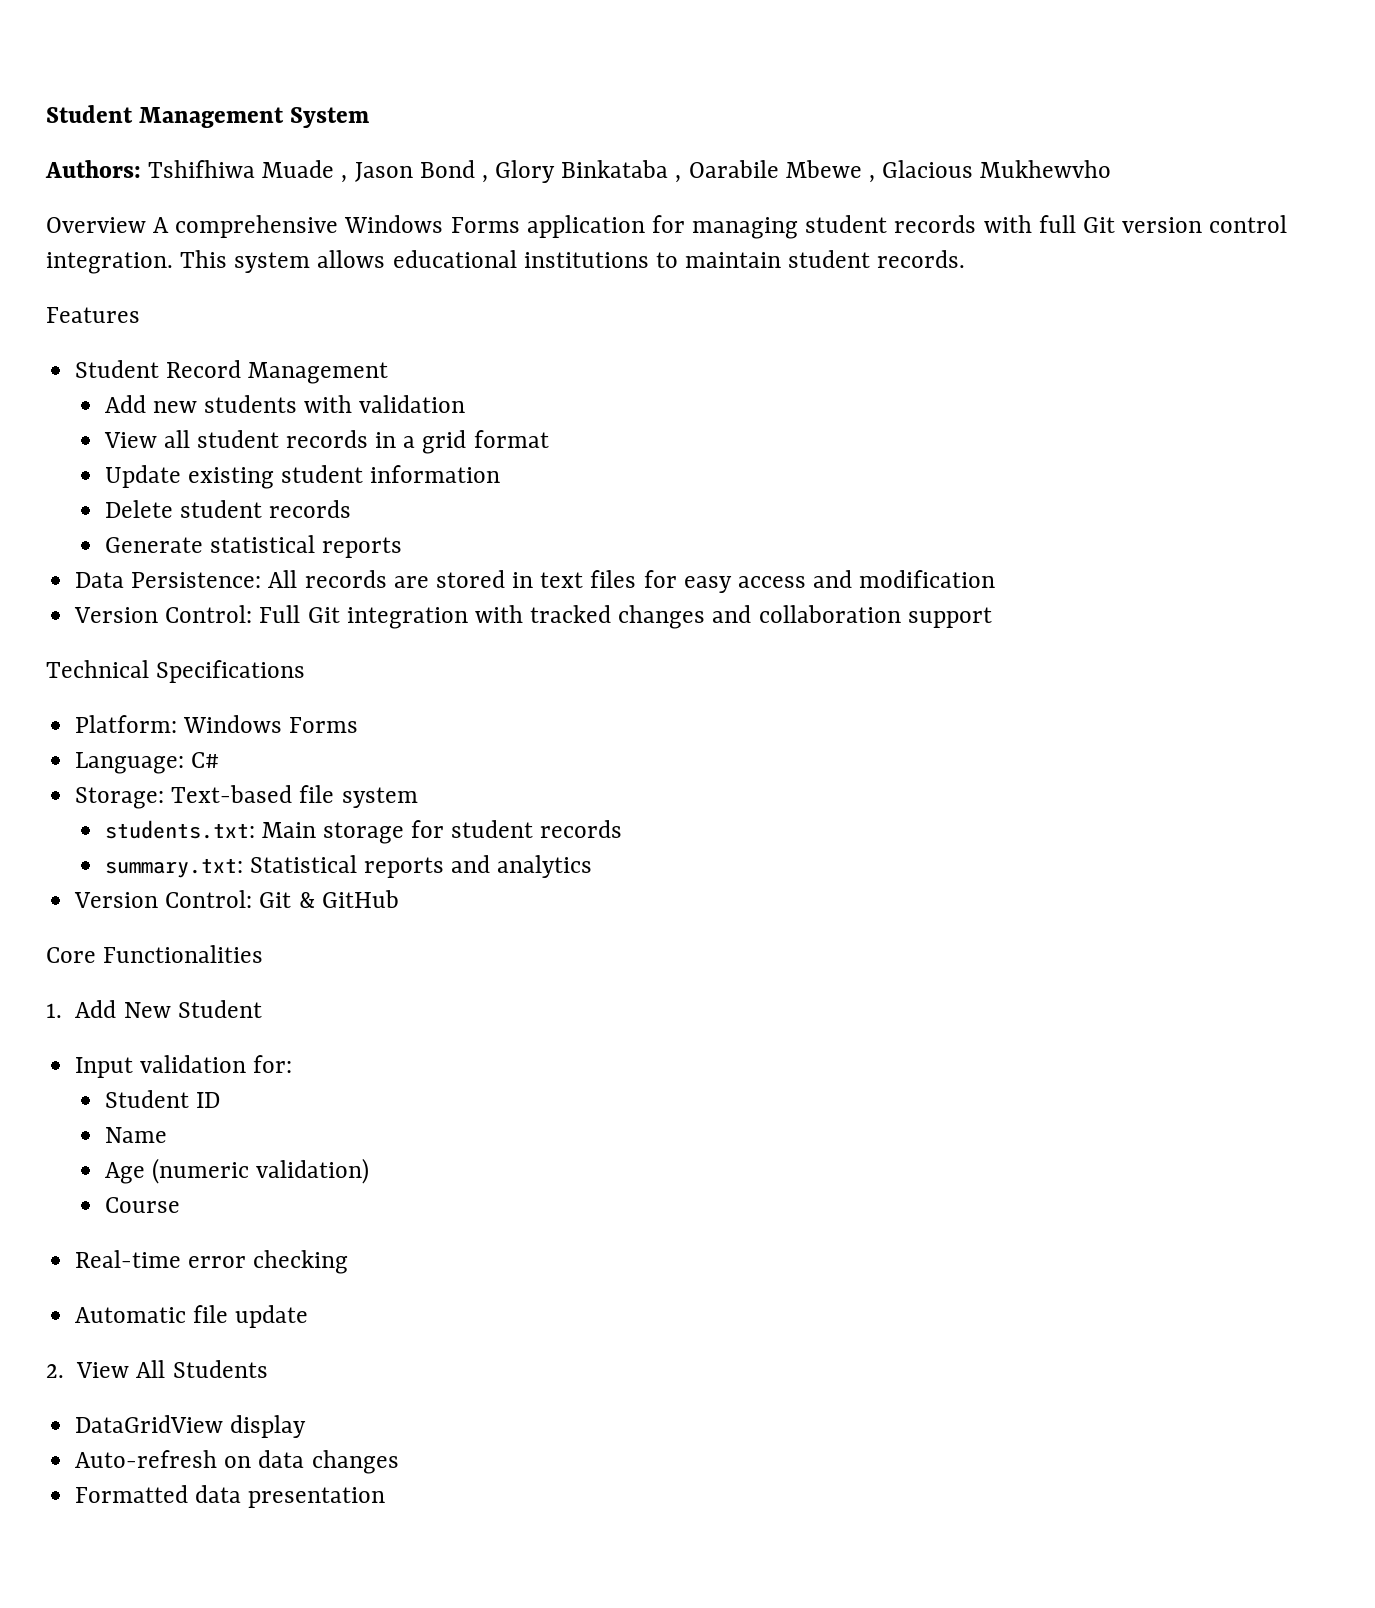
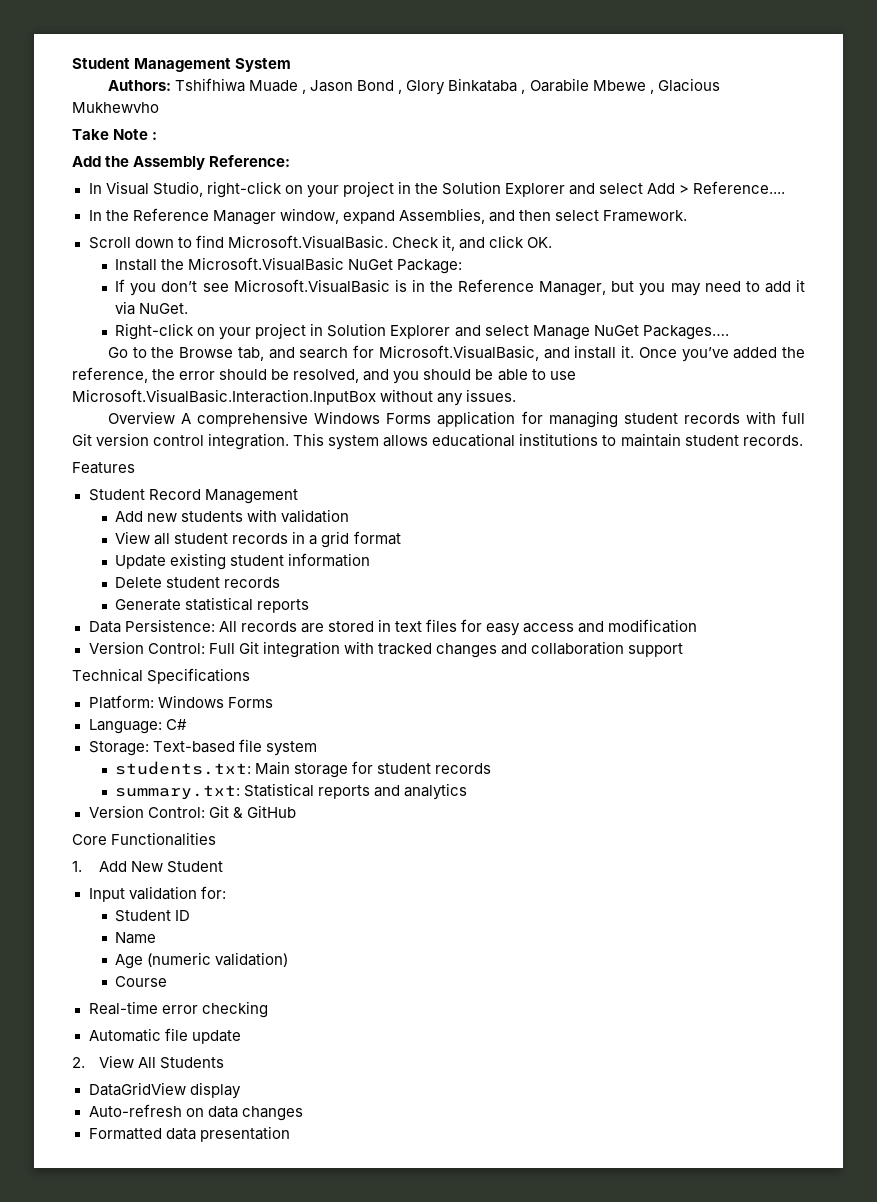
+ Take Note :
+ Add the Assembly Reference:
+ In Visual Studio, right-click on your project in the Solution Explorer and select Add > Reference....
+ In the Reference Manager window, expand Assemblies, and then select Framework.
+ Scroll down to find Microsoft.VisualBasic. Check it, and click OK.
+ Install the Microsoft.VisualBasic NuGet Package:
+ If you don’t see Microsoft.VisualBasic is in the Reference Manager, but you may need to add it via NuGet.
+ Right-click on your project in Solution Explorer and select Manage NuGet Packages….
+ Go to the Browse tab, and search for Microsoft.VisualBasic, and install it. Once you’ve added the reference, the error should be resolved, and you should be able to use Microsoft.VisualBasic.Interaction.InputBox without any issues.

